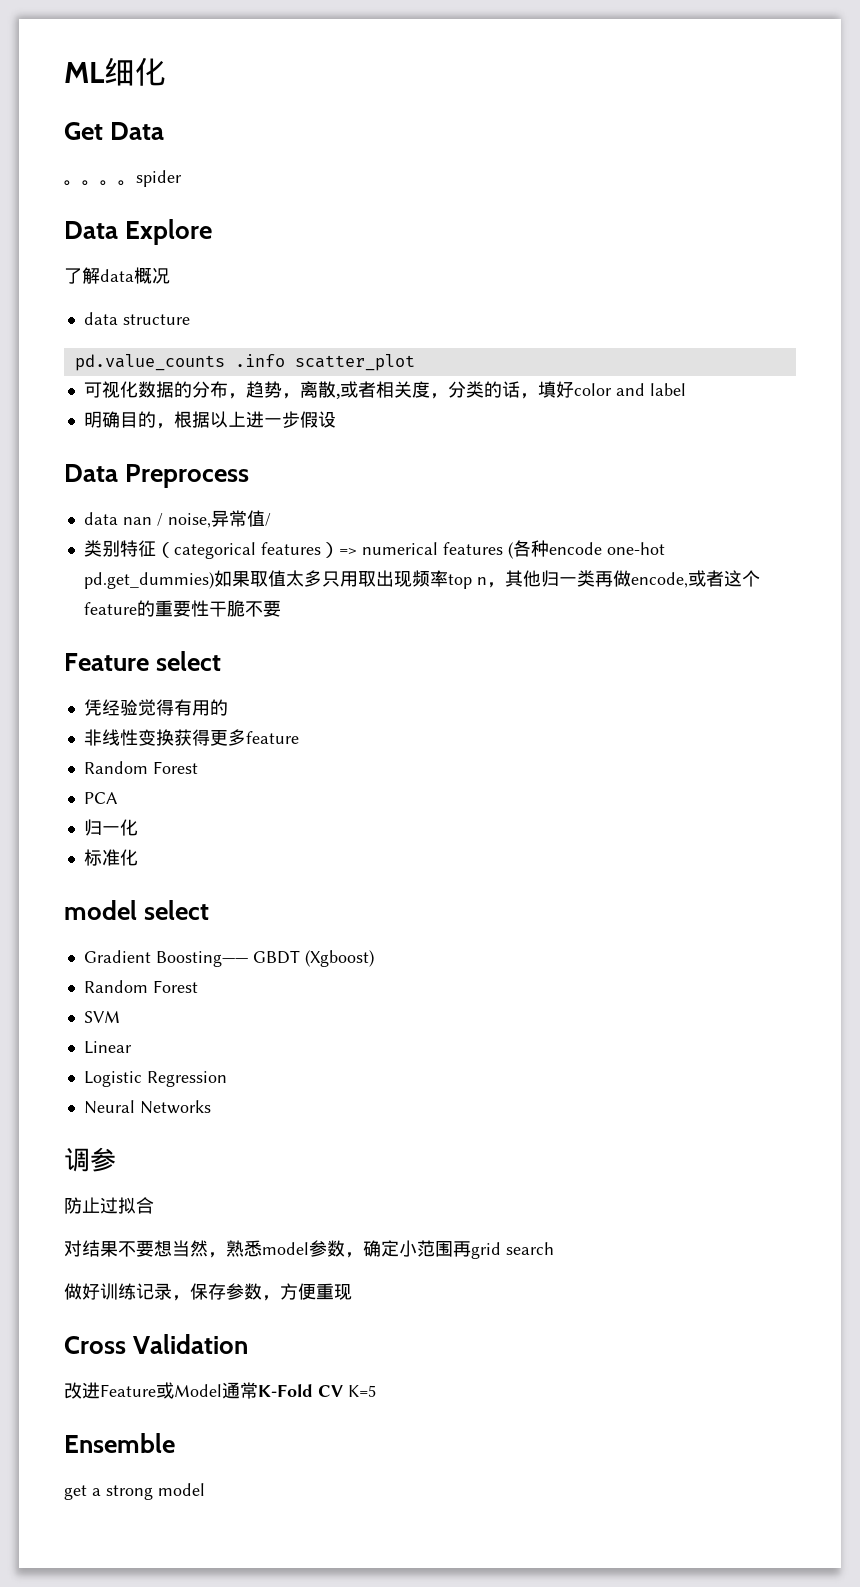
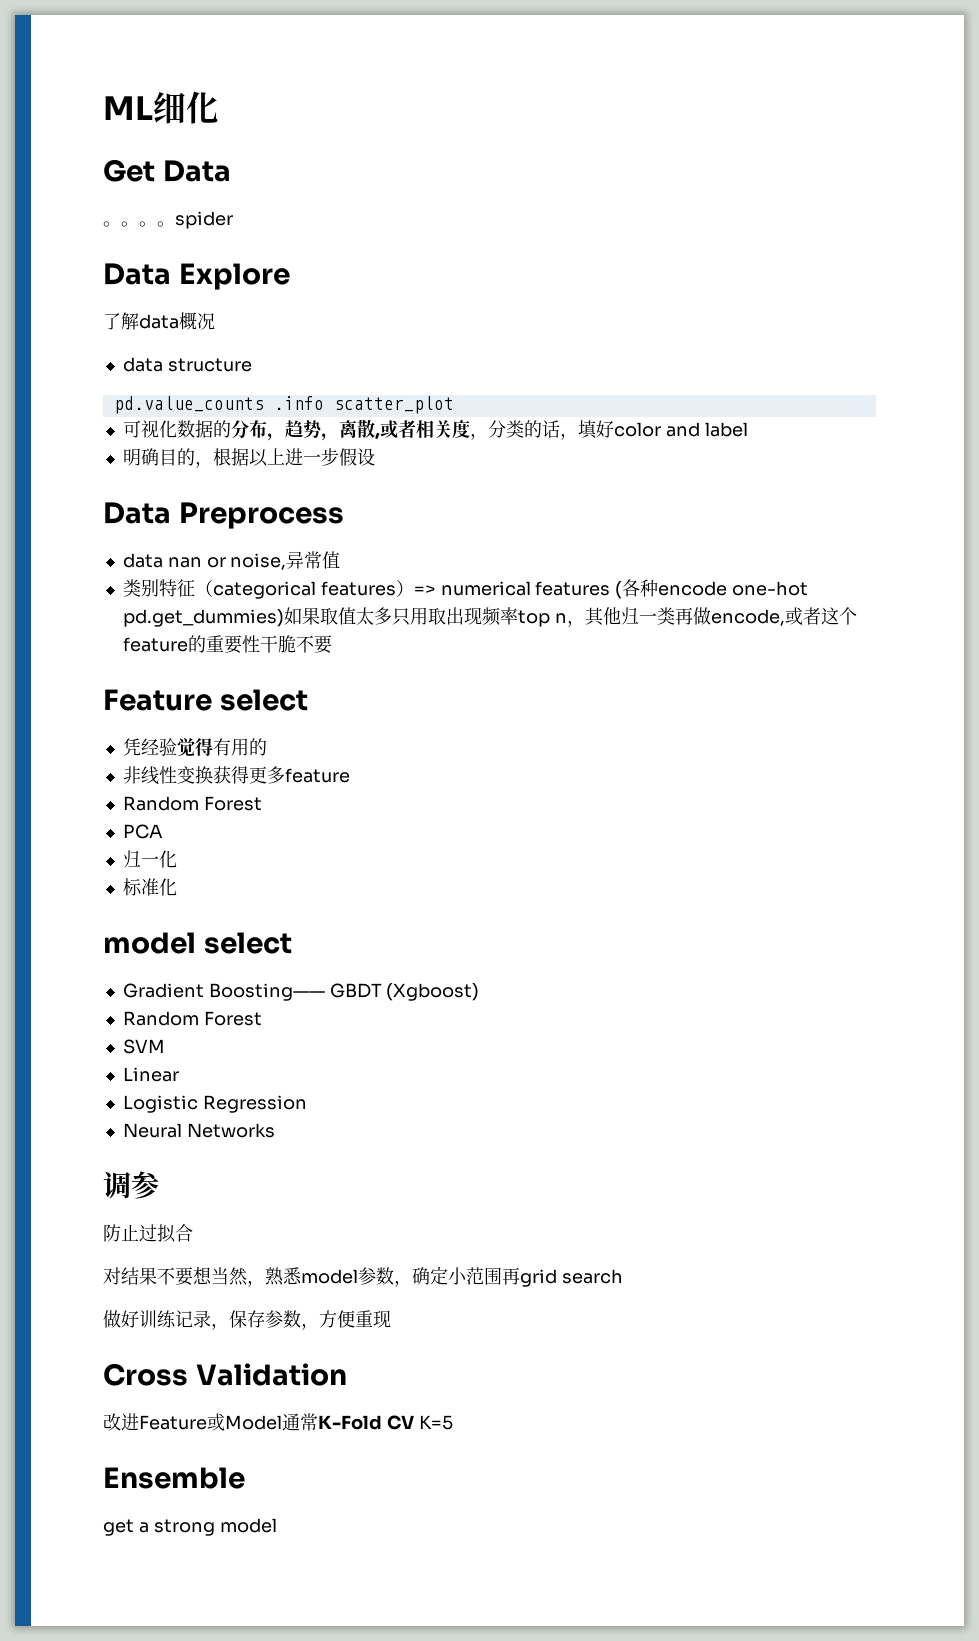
- data nan / noise,异常值/
+ data nan or noise,异常值

